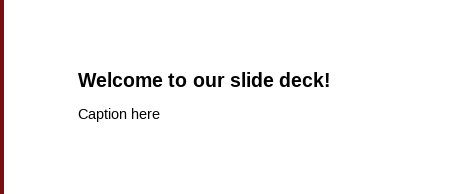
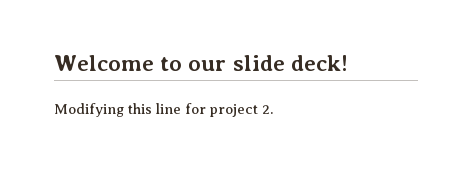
- Caption here
+ Modifying this line for project 2.

